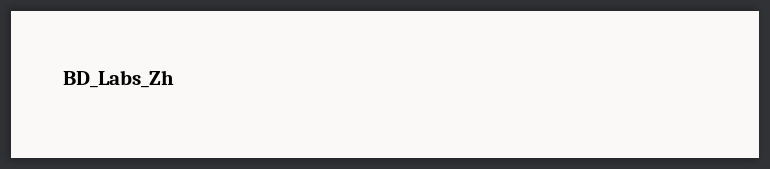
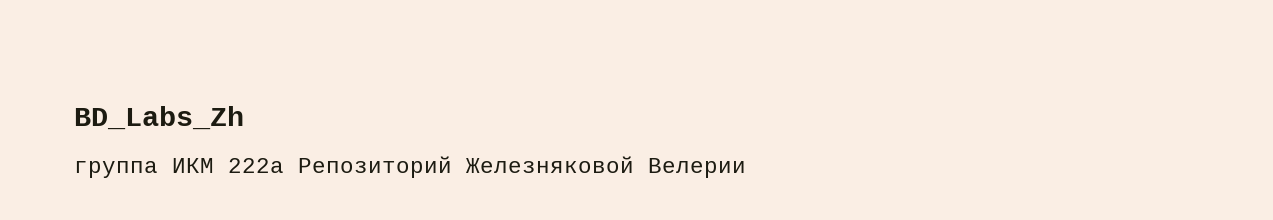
+ группа ИКМ 222а Репозиторий Железняковой Велерии

